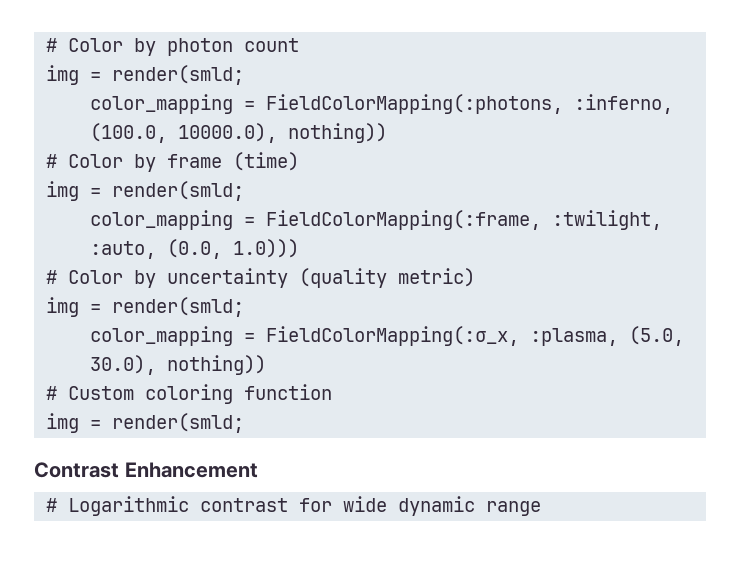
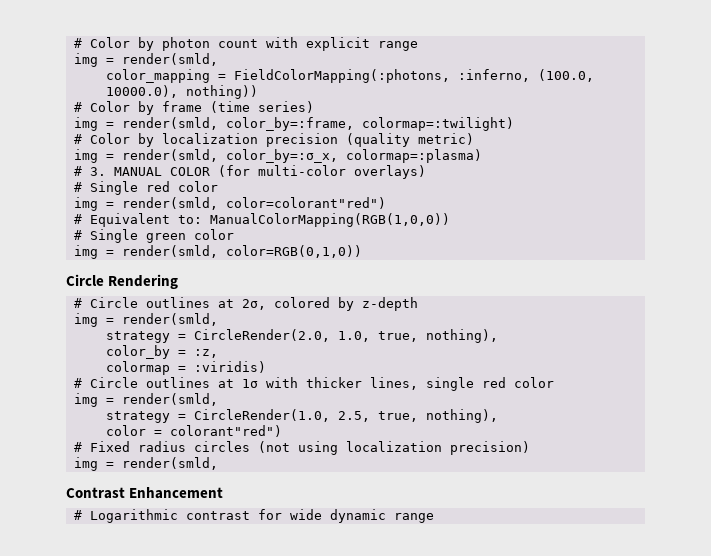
- # Color by photon count
- img = render(smld;
+ # Color by photon count with explicit range
+ img = render(smld,
- # Color by frame (time)
- img = render(smld;
- color_mapping = FieldColorMapping(:frame, :twilight, :auto, (0.0, 1.0)))
- # Color by uncertainty (quality metric)
- img = render(smld;
- color_mapping = FieldColorMapping(:σ_x, :plasma, (5.0, 30.0), nothing))
- # Custom coloring function
- img = render(smld;
+ # Color by frame (time series)
+ img = render(smld, color_by=:frame, colormap=:twilight)
+ # Color by localization precision (quality metric)
+ img = render(smld, color_by=:σ_x, colormap=:plasma)
+ # 3. MANUAL COLOR (for multi-color overlays)
+ # Single red color
+ img = render(smld, color=colorant"red")
+ # Equivalent to: ManualColorMapping(RGB(1,0,0))
+ # Single green color
+ img = render(smld, color=RGB(0,1,0))
+ Circle Rendering
+ # Circle outlines at 2σ, colored by z-depth
+ img = render(smld,
+ strategy = CircleRender(2.0, 1.0, true, nothing),
+ color_by = :z,
+ colormap = :viridis)
+ # Circle outlines at 1σ with thicker lines, single red color
+ img = render(smld,
+ strategy = CircleRender(1.0, 2.5, true, nothing),
+ color = colorant"red")
+ # Fixed radius circles (not using localization precision)
+ img = render(smld,

